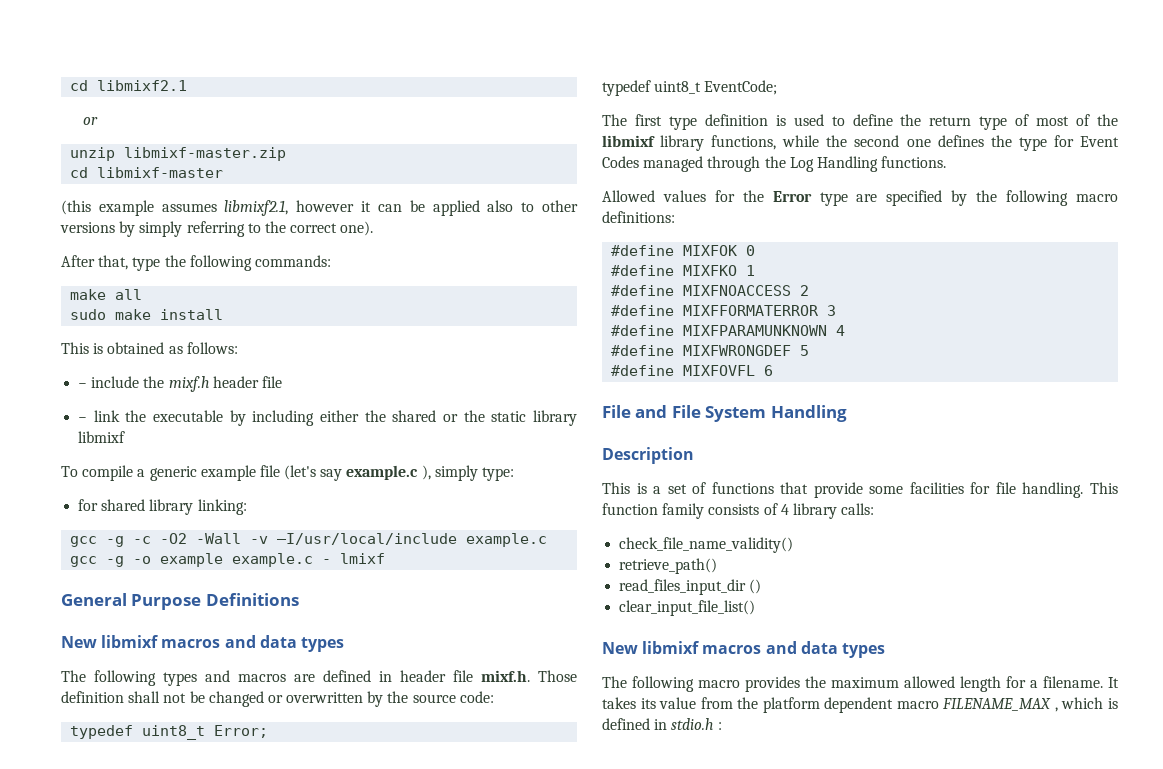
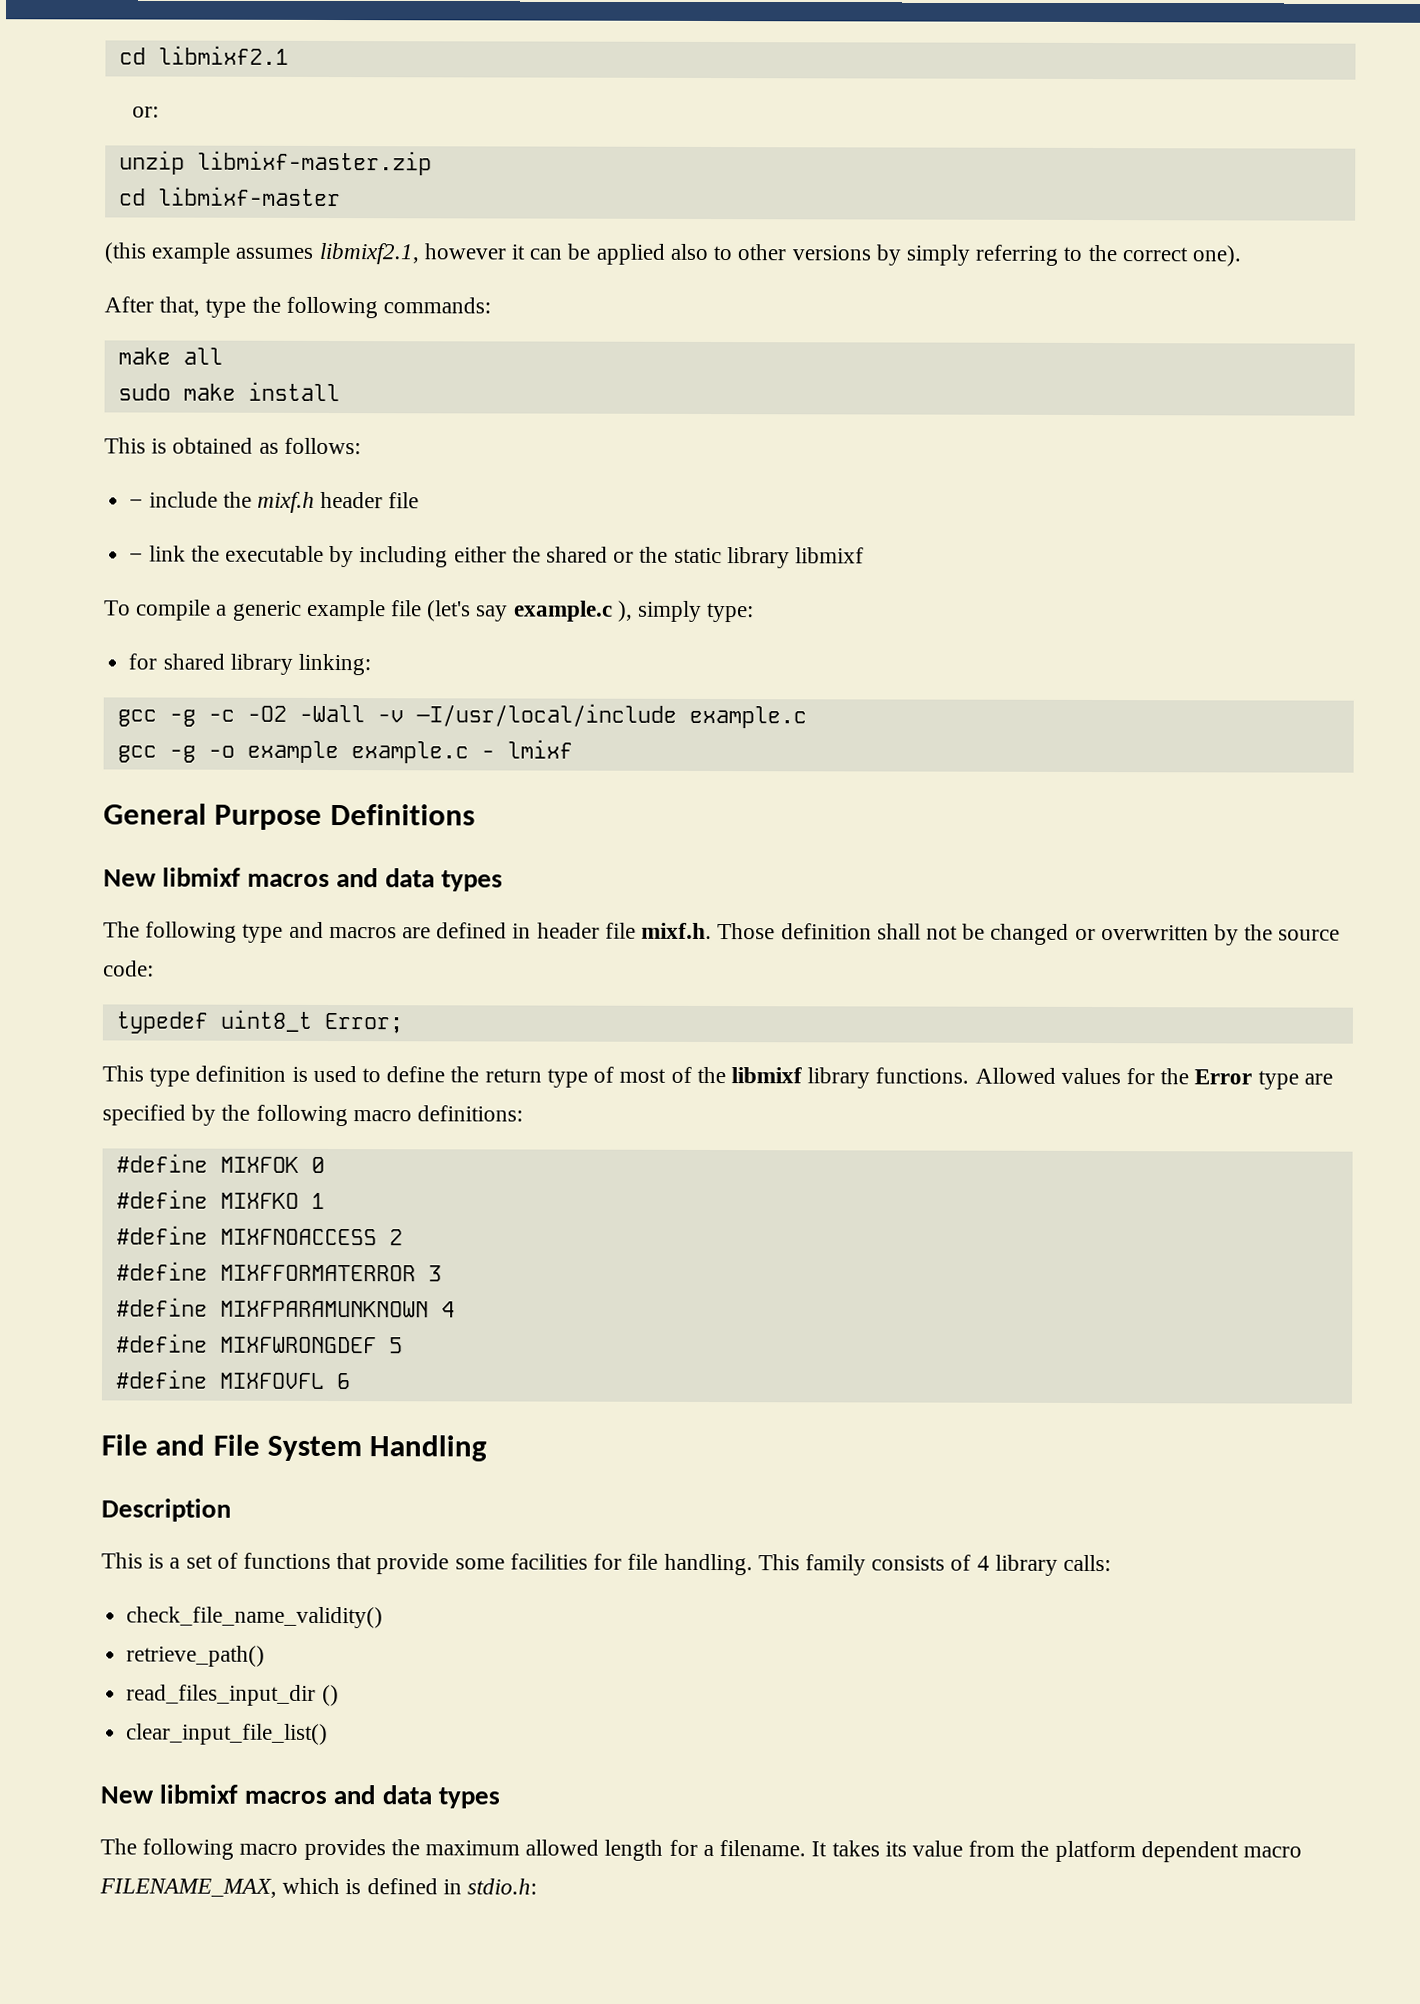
  cd libmixf2.1
- or
+ or:
- The following types and macros are defined in header file mixf.h. Those definition shall not be changed or overwritten by the source code:
+ The following type and macros are defined in header file mixf.h. Those definition shall not be changed or overwritten by the source code:
- typedef uint8_t EventCode;
- The first type definition is used to define the return type of most of the libmixf library functions, while the second one defines the type for Event Codes managed through the Log Handling functions.
- Allowed values for the Error type are specified by the following macro definitions:
+ This type definition is used to define the return type of most of the libmixf library functions. Allowed values for the Error type are specified by the following macro definitions:
- This function family consists of 4 library calls:
+ This family consists of 4 library calls:
- It takes its value from the platform dependent macro FILENAME_MAX , which is defined in stdio.h :
+ It takes its value from the platform dependent macro FILENAME_MAX, which is defined in stdio.h:

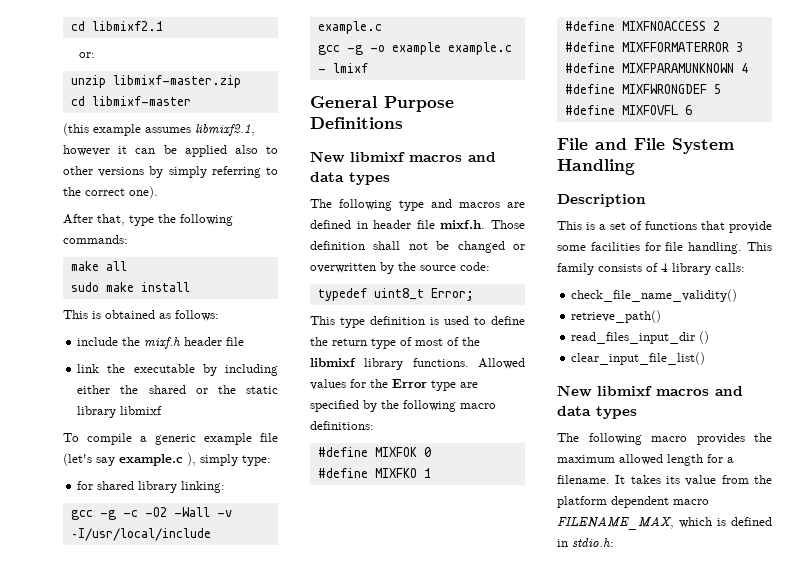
- − include the mixf.h header file
+ include the mixf.h header file
- − link the executable by including either the shared or the static library libmixf
+ link the executable by including either the shared or the static library libmixf

